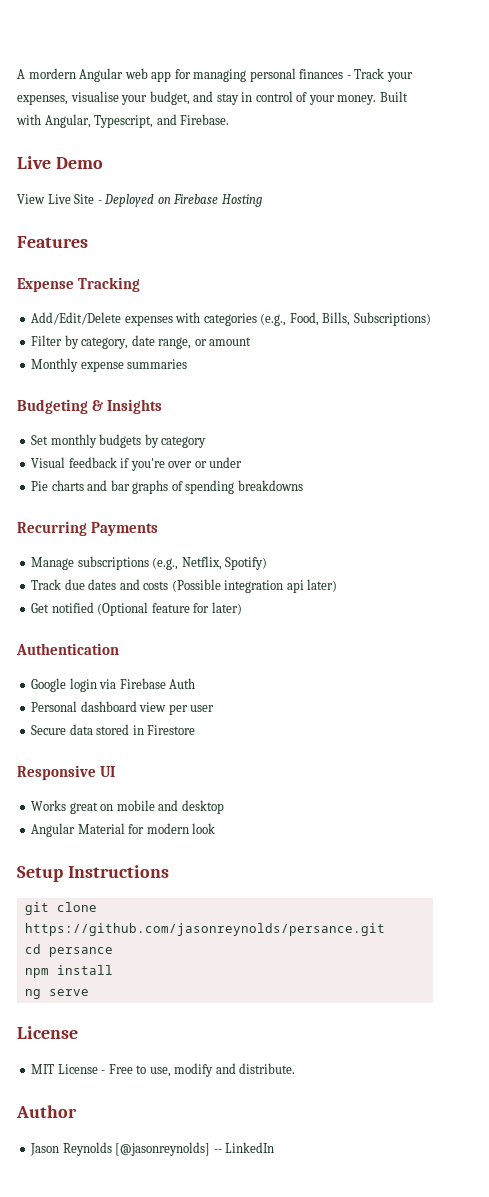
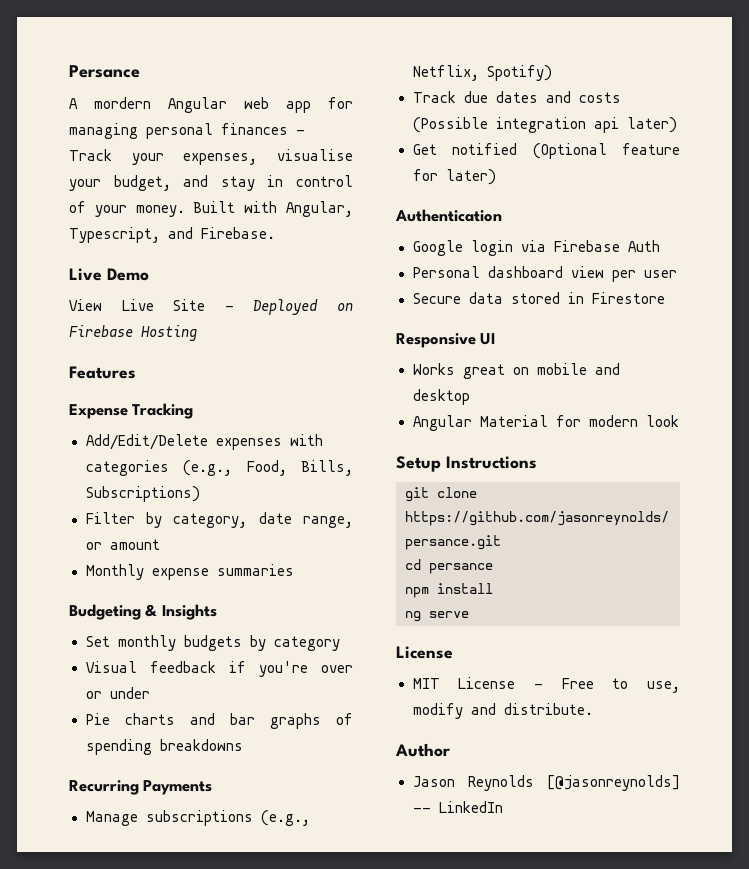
+ Persance

